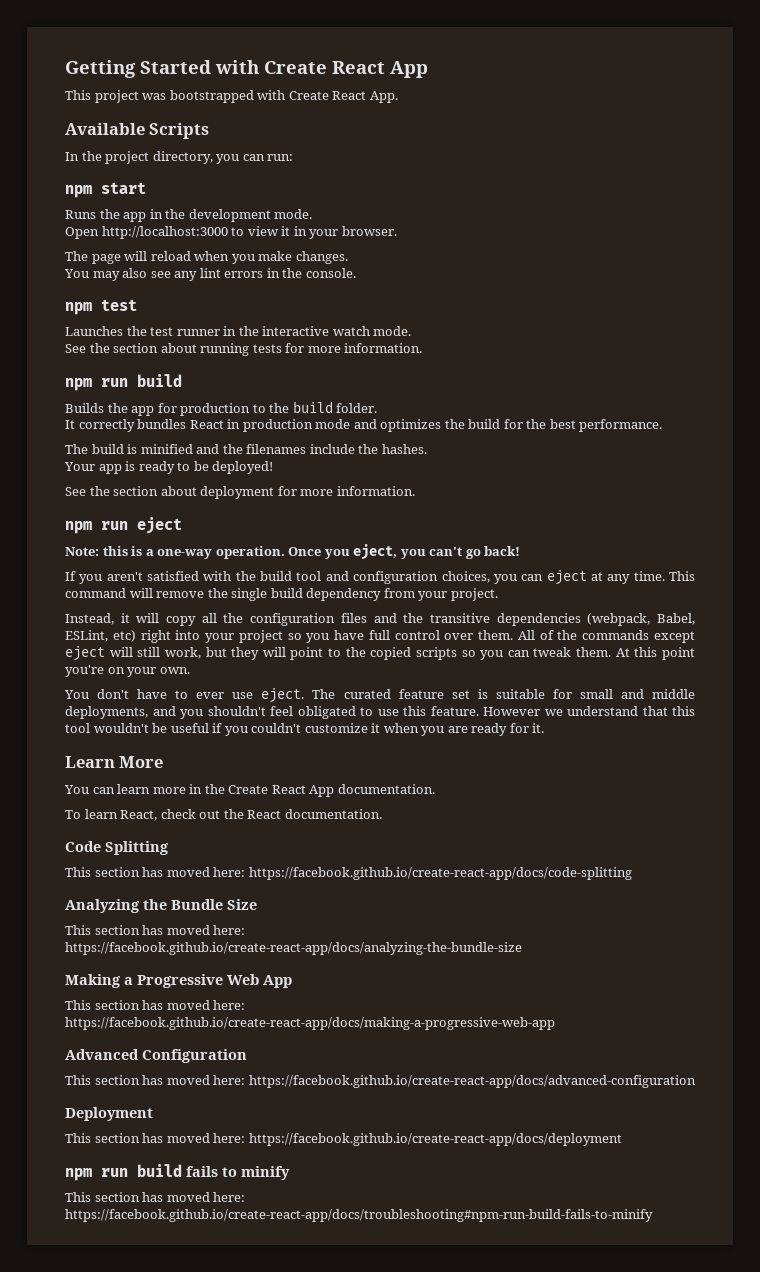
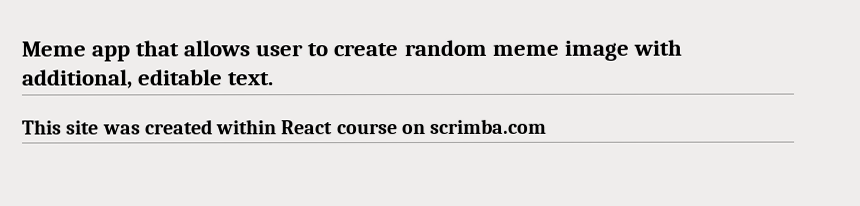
- Getting Started with Create React App
- This project was bootstrapped with Create React App.
- Available Scripts
- In the project directory, you can run:
- npm start
- Runs the app in the development mode.
- Open http://localhost:3000 to view it in your browser.
- The page will reload when you make changes.
- You may also see any lint errors in the console.
- npm test
- Launches the test runner in the interactive watch mode.
- See the section about running tests for more information.
- npm run build
- Builds the app for production to the build folder.
- It correctly bundles React in production mode and optimizes the build for the best performance.
- The build is minified and the filenames include the hashes.
- Your app is ready to be deployed!
- See the section about deployment for more information.
- npm run eject
- Note: this is a one-way operation. Once you eject, you can't go back!
- If you aren't satisfied with the build tool and configuration choices, you can eject at any time. This command will remove the single build dependency from your project.
- Instead, it will copy all the configuration files and the transitive dependencies (webpack, Babel, ESLint, etc) right into your project so you have full control over them. All of the commands except eject will still work, but they will point to the copied scripts so you can tweak them. At this point you're on your own.
- You don't have to ever use eject. The curated feature set is suitable for small and middle deployments, and you shouldn't feel obligated to use this feature. However we understand that this tool wouldn't be useful if you couldn't customize it when you are ready for it.
- Learn More
- You can learn more in the Create React App documentation.
- To learn React, check out the React documentation.
- Code Splitting
- This section has moved here: https://facebook.github.io/create-react-app/docs/code-splitting
- Analyzing the Bundle Size
- This section has moved here: https://facebook.github.io/create-react-app/docs/analyzing-the-bundle-size
- Making a Progressive Web App
- This section has moved here: https://facebook.github.io/create-react-app/docs/making-a-progressive-web-app
- Advanced Configuration
- This section has moved here: https://facebook.github.io/create-react-app/docs/advanced-configuration
- Deployment
- This section has moved here: https://facebook.github.io/create-react-app/docs/deployment
- npm run build fails to minify
- This section has moved here: https://facebook.github.io/create-react-app/docs/troubleshooting#npm-run-build-fails-to-minify
+ Meme app that allows user to create random meme image with additional, editable text.
+ This site was created within React course on scrimba.com

